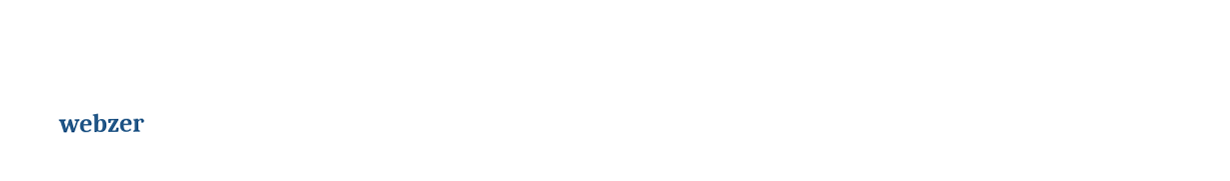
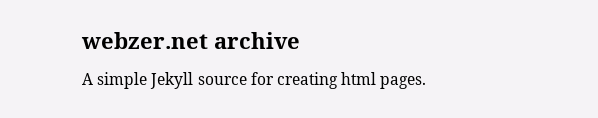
- webzer
+ webzer.net archive
+ A simple Jekyll source for creating html pages.

